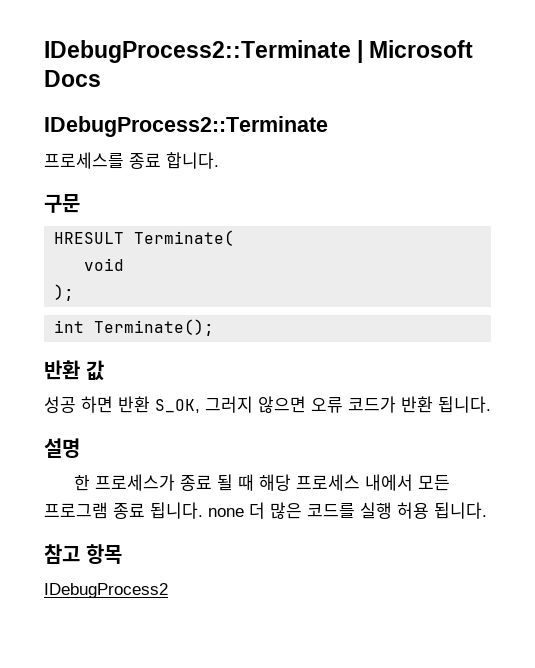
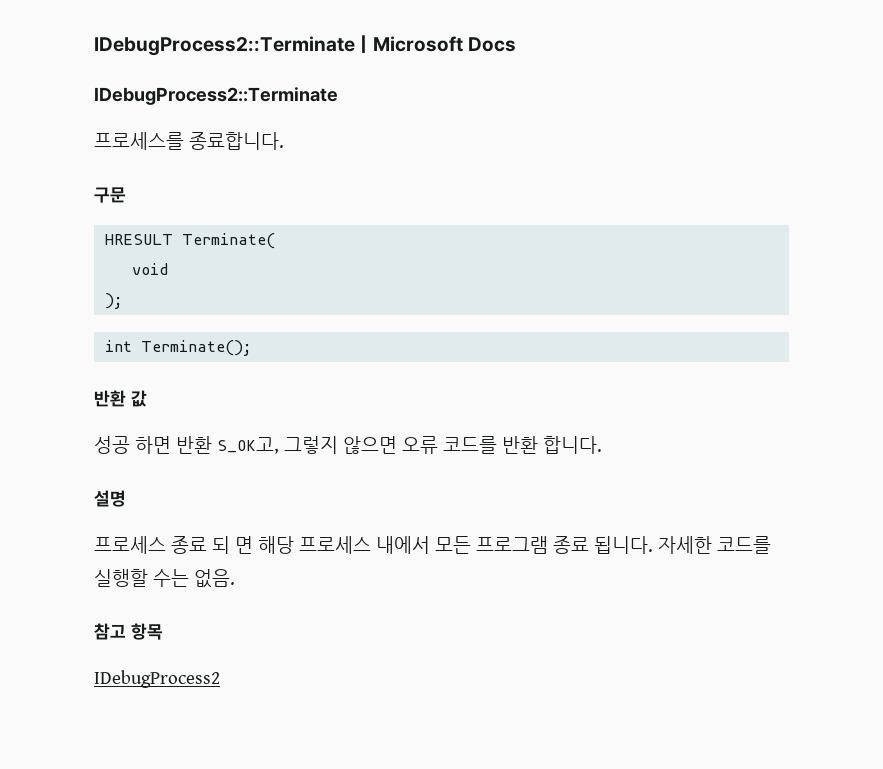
- 프로세스를 종료 합니다.
+ 프로세스를 종료합니다.
- 성공 하면 반환 S_OK, 그러지 않으면 오류 코드가 반환 됩니다.
+ 성공 하면 반환 S_OK고, 그렇지 않으면 오류 코드를 반환 합니다.
  설명
- 한 프로세스가 종료 될 때 해당 프로세스 내에서 모든 프로그램 종료 됩니다. none 더 많은 코드를 실행 허용 됩니다.
+ 프로세스 종료 되 면 해당 프로세스 내에서 모든 프로그램 종료 됩니다. 자세한 코드를 실행할 수는 없음.

